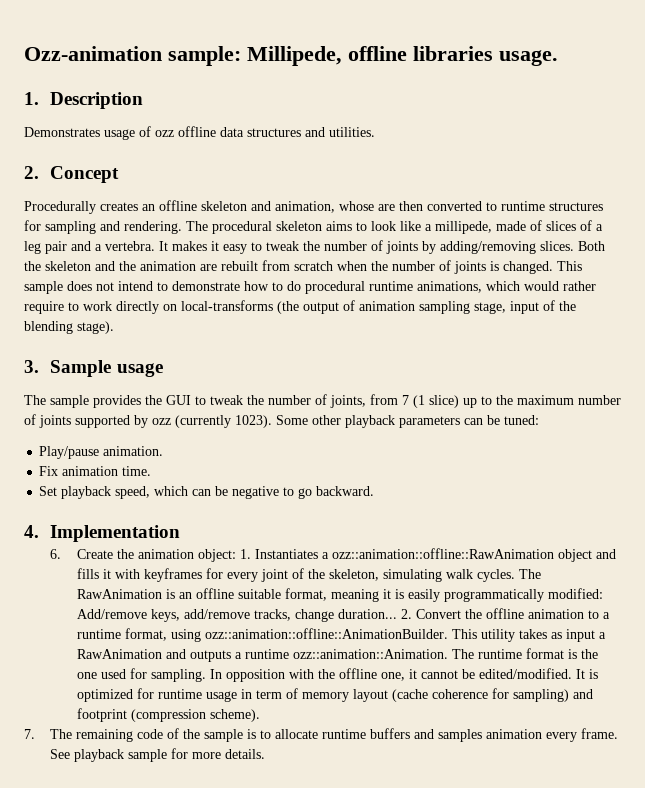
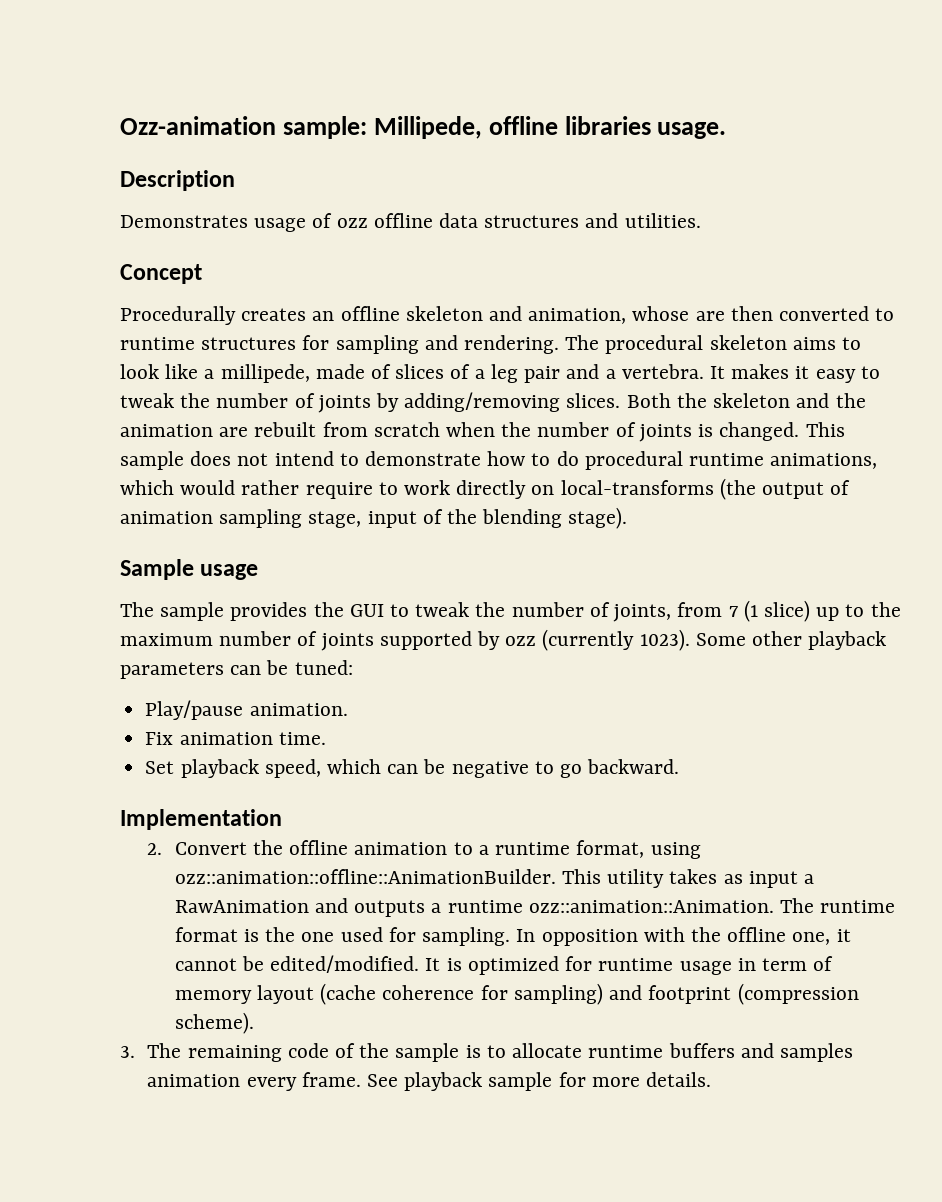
- 1. Description
+ Description
- 2. Concept
+ Concept
- 3. Sample usage
+ Sample usage
- 4. Implementation
+ Implementation
- 6. Create the animation object: 1. Instantiates a ozz::animation::offline::RawAnimation object and fills it with keyframes for every joint of the skeleton, simulating walk cycles. The RawAnimation is an offline suitable format, meaning it is easily programmatically modified: Add/remove keys, add/remove tracks, change duration...
- 7. The remaining code of the sample is to allocate runtime buffers and samples animation every frame.
+ 3. The remaining code of the sample is to allocate runtime buffers and samples animation every frame.

